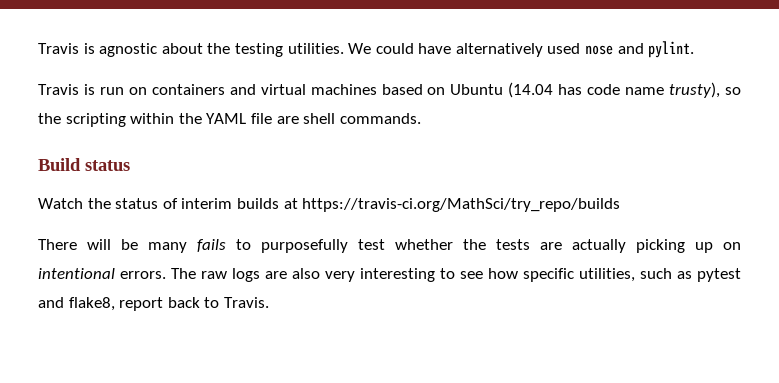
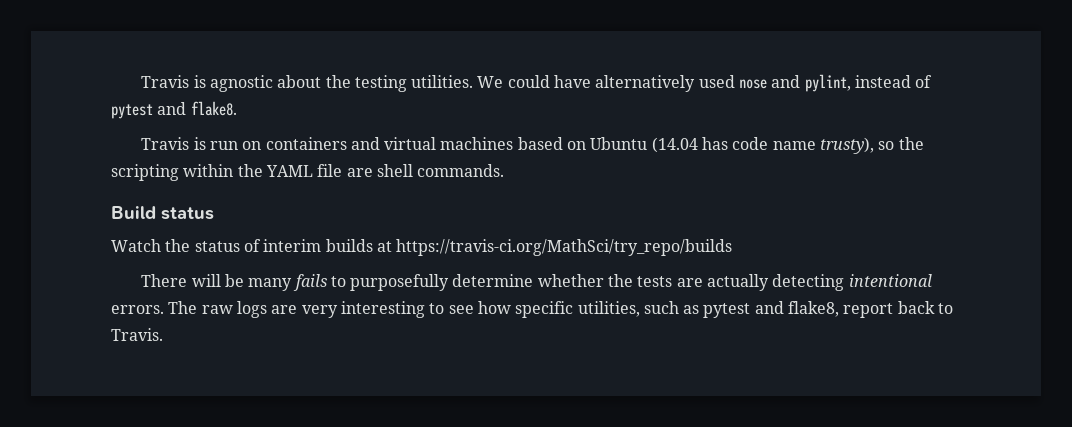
- We could have alternatively used nose and pylint.
+ We could have alternatively used nose and pylint, instead of pytest and flake8.
- There will be many fails to purposefully test whether the tests are actually picking up on intentional errors.
+ There will be many fails to purposefully determine whether the tests are actually detecting intentional errors.
- The raw logs are also very interesting to see how specific utilities, such as pytest and flake8, report back to Travis.
+ The raw logs are very interesting to see how specific utilities, such as pytest and flake8, report back to Travis.

